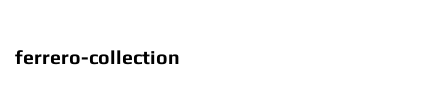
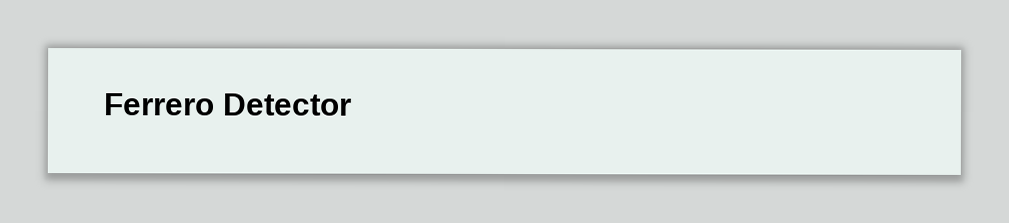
- ferrero-collection
+ Ferrero Detector

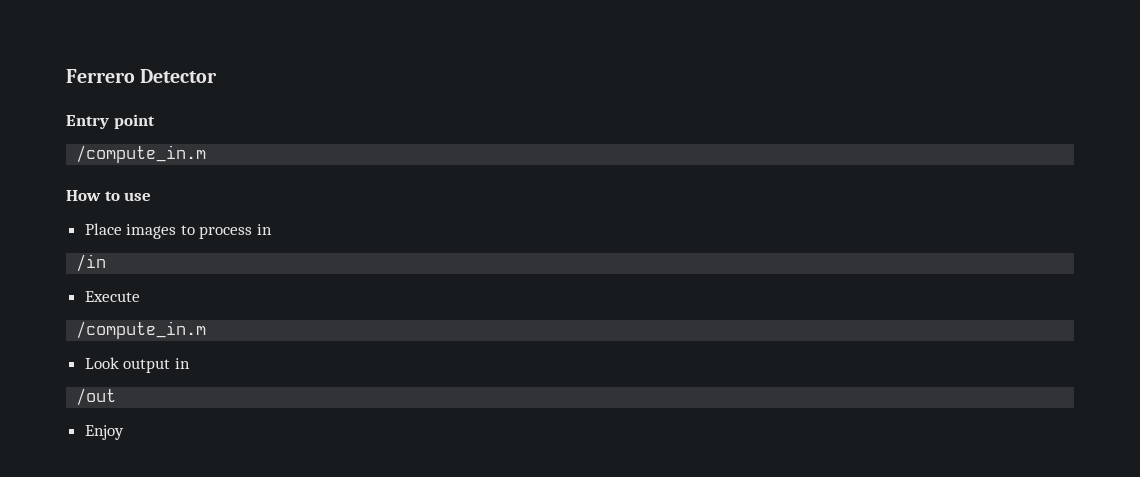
+ Entry point
+ /compute_in.m
+ How to use
+ Place images to process in
+ /in
+ Execute
+ /compute_in.m
+ Look output in
+ /out
+ Enjoy

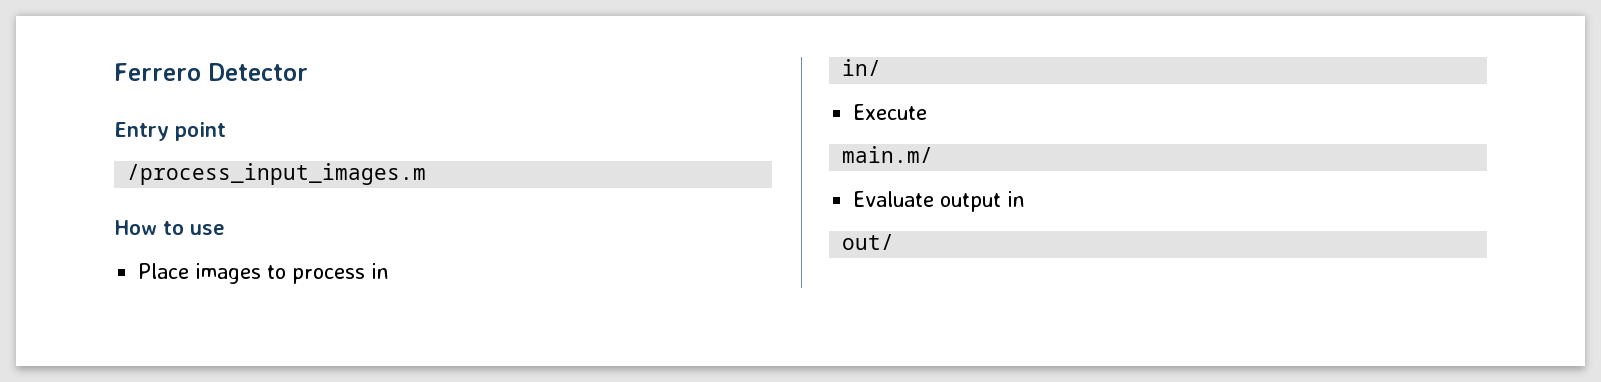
  Entry point
- /compute_in.m
+ /process_input_images.m
- /in
+ in/
  Execute
- /compute_in.m
- Look output in
+ main.m/
+ Evaluate output in
- /out
- Enjoy
+ out/

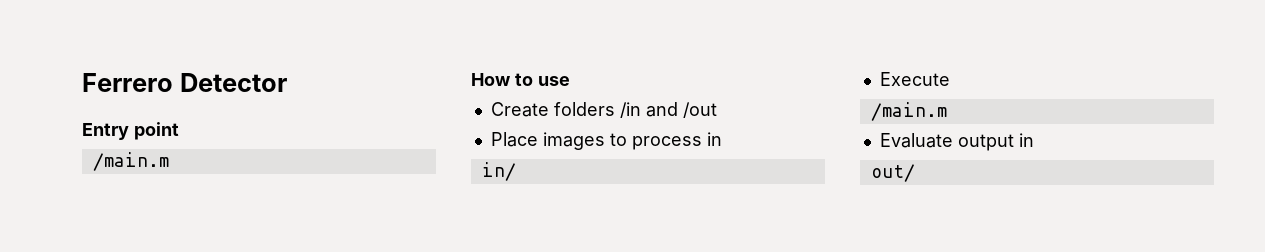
  Entry point
- /process_input_images.m
+ /main.m
+ Create folders /in and /out
  Execute
- main.m/
+ /main.m

